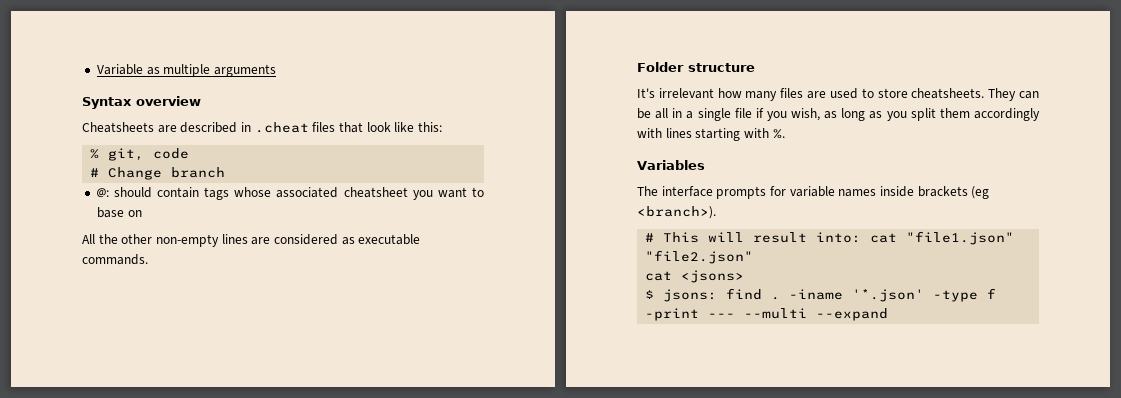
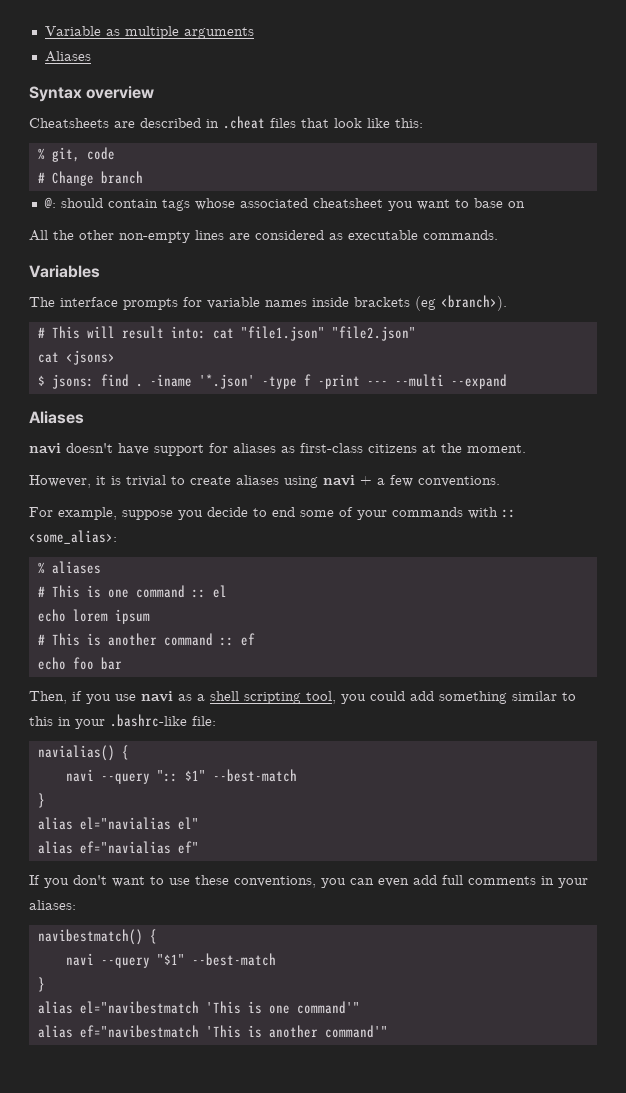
  Variable as multiple arguments
+ Aliases
- Folder structure
- It's irrelevant how many files are used to store cheatsheets. They can be all in a single file if you wish, as long as you split them accordingly with lines starting with %.
  -iname '*.json' -type f -print --- --multi --expand
+ Aliases
+ navi doesn't have support for aliases as first-class citizens at the moment.
+ However, it is trivial to create aliases using navi + a few conventions.
+ For example, suppose you decide to end some of your commands with :: <some_alias>:
+ % aliases
+ # This is one command :: el
+ echo lorem ipsum
+ # This is another command :: ef
+ echo foo bar
+ Then, if you use navi as a shell scripting tool, you could add something similar to this in your .bashrc-like file:
+ navialias() {
+ navi --query ":: $1" --best-match
+ }
+ alias el="navialias el"
+ alias ef="navialias ef"
+ If you don't want to use these conventions, you can even add full comments in your aliases:
+ navibestmatch() {
+ navi --query "$1" --best-match
+ }
+ alias el="navibestmatch 'This is one command'"
+ alias ef="navibestmatch 'This is another command'"

